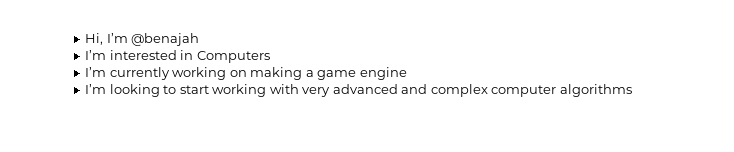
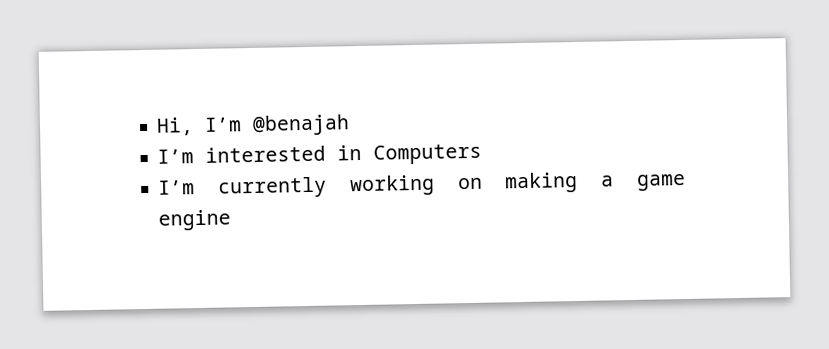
- I’m looking to start working with very advanced and complex computer algorithms

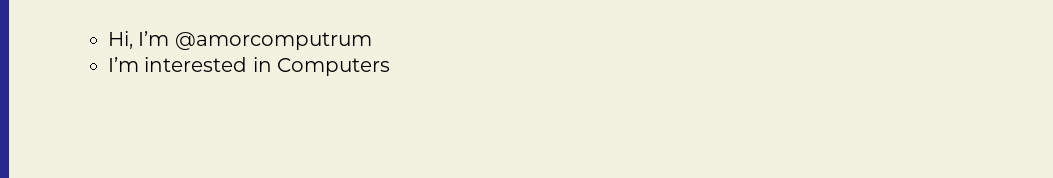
- Hi, I’m @benajah
+ Hi, I’m @amorcomputrum
- I’m currently working on making a game engine

